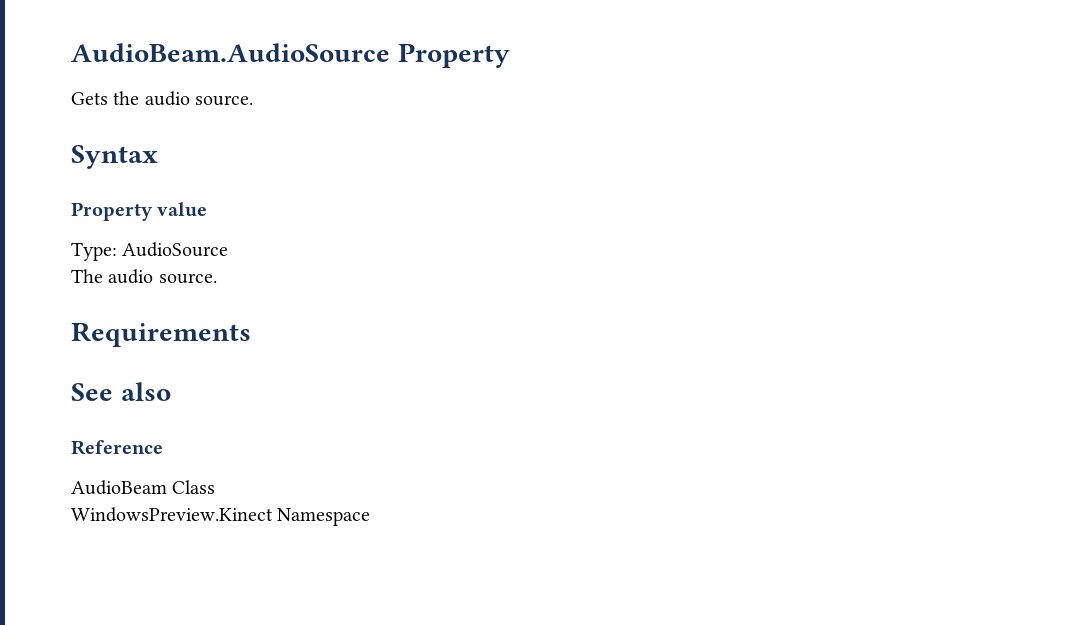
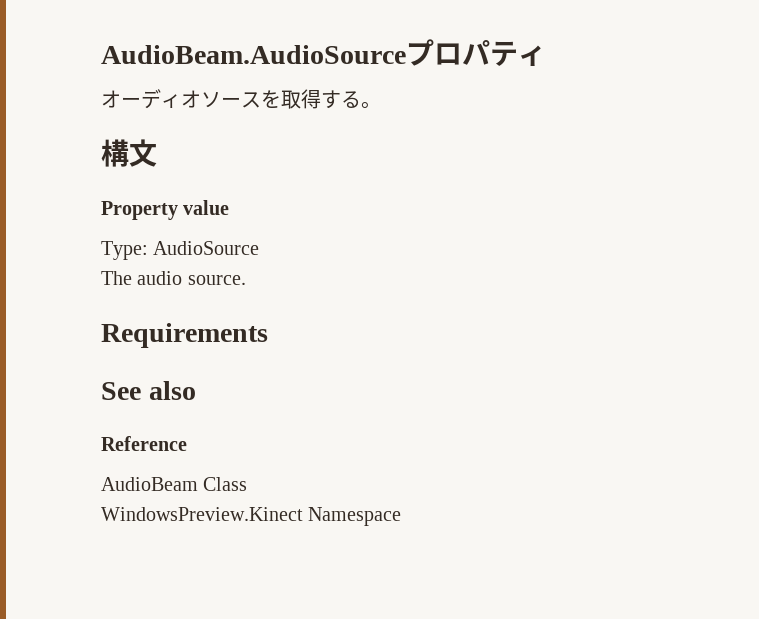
- AudioBeam.AudioSource Property
- Gets the audio source.
- Syntax
+ AudioBeam.AudioSourceプロパティ
+ オーディオソースを取得する。
+ 構文

